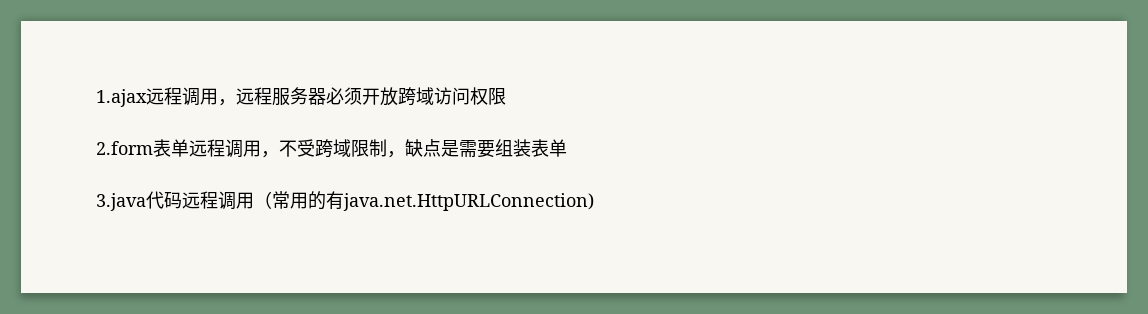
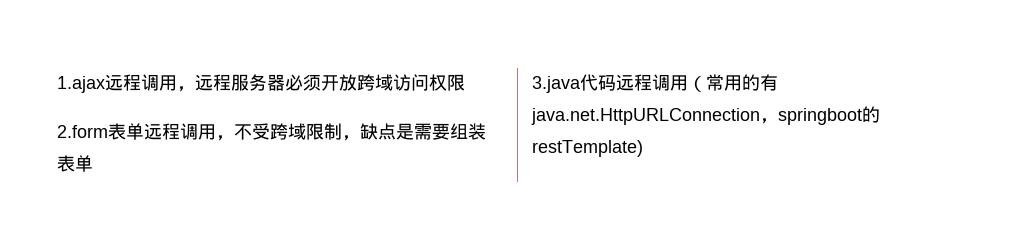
- 3.java代码远程调用（常用的有java.net.HttpURLConnection)
+ 3.java代码远程调用（常用的有java.net.HttpURLConnection，springboot的restTemplate)

